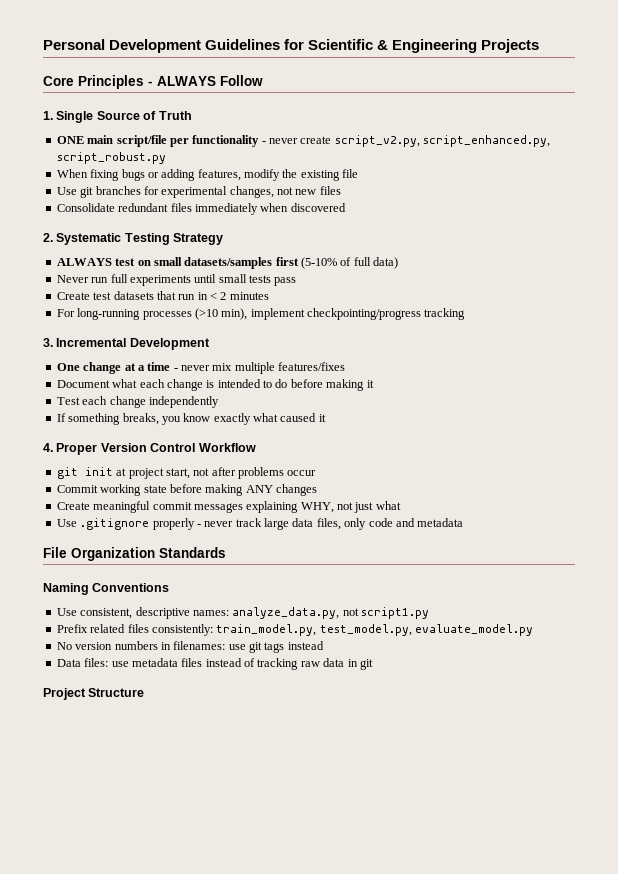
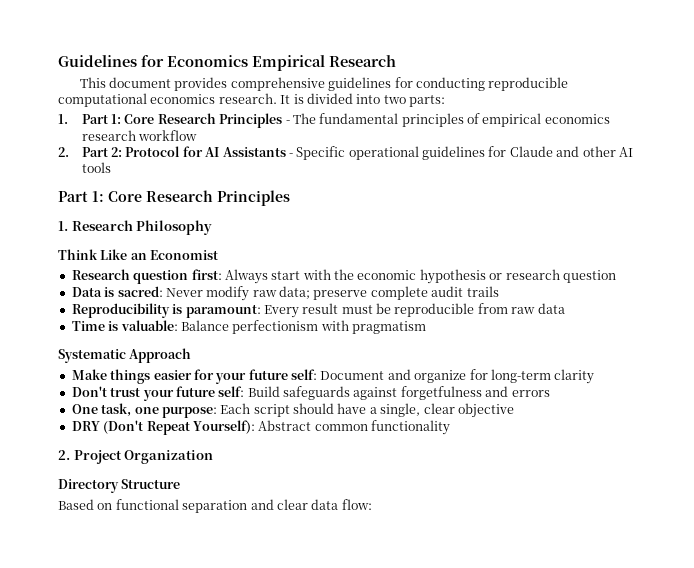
- Personal Development Guidelines for Scientific & Engineering Projects
- Core Principles - ALWAYS Follow
- 1. Single Source of Truth
- ONE main script/file per functionality - never create script_v2.py, script_enhanced.py, script_robust.py
- When fixing bugs or adding features, modify the existing file
- Use git branches for experimental changes, not new files
- Consolidate redundant files immediately when discovered
- 2. Systematic Testing Strategy
- ALWAYS test on small datasets/samples first (5-10% of full data)
- Never run full experiments until small tests pass
- Create test datasets that run in < 2 minutes
- For long-running processes (>10 min), implement checkpointing/progress tracking
- 3. Incremental Development
- One change at a time - never mix multiple features/fixes
- Document what each change is intended to do before making it
- Test each change independently
- If something breaks, you know exactly what caused it
- 4. Proper Version Control Workflow
- git init at project start, not after problems occur
- Commit working state before making ANY changes
- Create meaningful commit messages explaining WHY, not just what
- Use .gitignore properly - never track large data files, only code and metadata
- File Organization Standards
- Naming Conventions
- Use consistent, descriptive names: analyze_data.py, not script1.py
- Prefix related files consistently: train_model.py, test_model.py, evaluate_model.py
- No version numbers in filenames: use git tags instead
- Data files: use metadata files instead of tracking raw data in git
- Project Structure
+ Guidelines for Economics Empirical Research
+ This document provides comprehensive guidelines for conducting reproducible computational economics research. It is divided into two parts:
+ 1. Part 1: Core Research Principles - The fundamental principles of empirical economics research workflow
+ 2. Part 2: Protocol for AI Assistants - Specific operational guidelines for Claude and other AI tools
+ Part 1: Core Research Principles
+ 1. Research Philosophy
+ Think Like an Economist
+ Research question first: Always start with the economic hypothesis or research question
+ Data is sacred: Never modify raw data; preserve complete audit trails
+ Reproducibility is paramount: Every result must be reproducible from raw data
+ Time is valuable: Balance perfectionism with pragmatism
+ Systematic Approach
+ Make things easier for your future self: Document and organize for long-term clarity
+ Don't trust your future self: Build safeguards against forgetfulness and errors
+ One task, one purpose: Each script should have a single, clear objective
+ DRY (Don't Repeat Yourself): Abstract common functionality
+ 2. Project Organization
+ Directory Structure
+ Based on functional separation and clear data flow:

